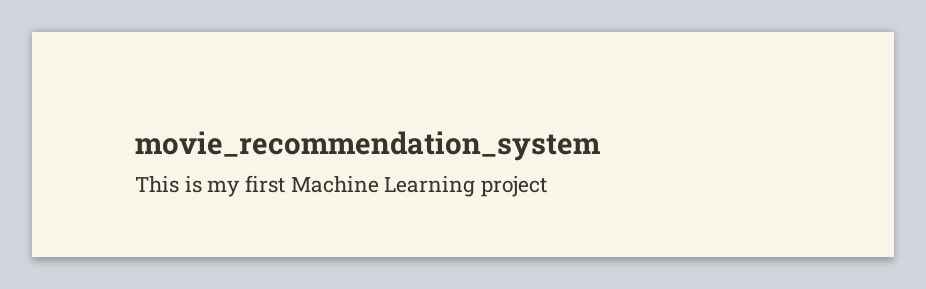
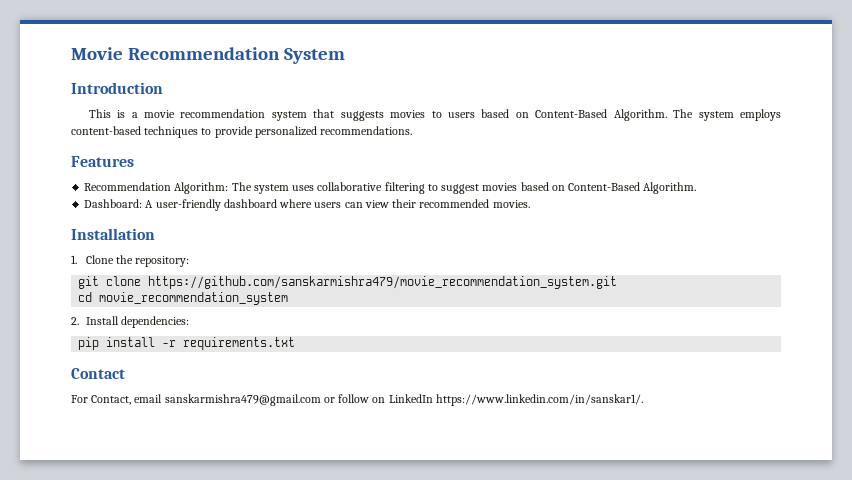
- movie_recommendation_system
- This is my first Machine Learning project
+ Movie Recommendation System
+ Introduction
+ This is a movie recommendation system that suggests movies to users based on Content-Based Algorithm. The system employs content-based techniques to provide personalized recommendations.
+ Features
+ Recommendation Algorithm: The system uses collaborative filtering to suggest movies based on Content-Based Algorithm.
+ Dashboard: A user-friendly dashboard where users can view their recommended movies.
+ Installation
+ 1. Clone the repository:
+ git clone https://github.com/sanskarmishra479/movie_recommendation_system.git
+ cd movie_recommendation_system
+ 2. Install dependencies:
+ pip install -r requirements.txt
+ Contact
+ For Contact, email sanskarmishra479@gmail.com or follow on LinkedIn https://www.linkedin.com/in/sanskar1/.

